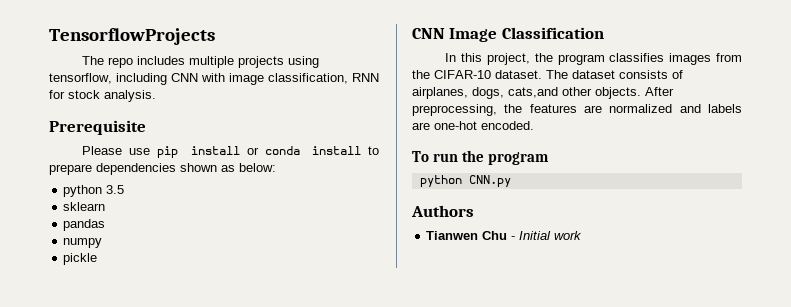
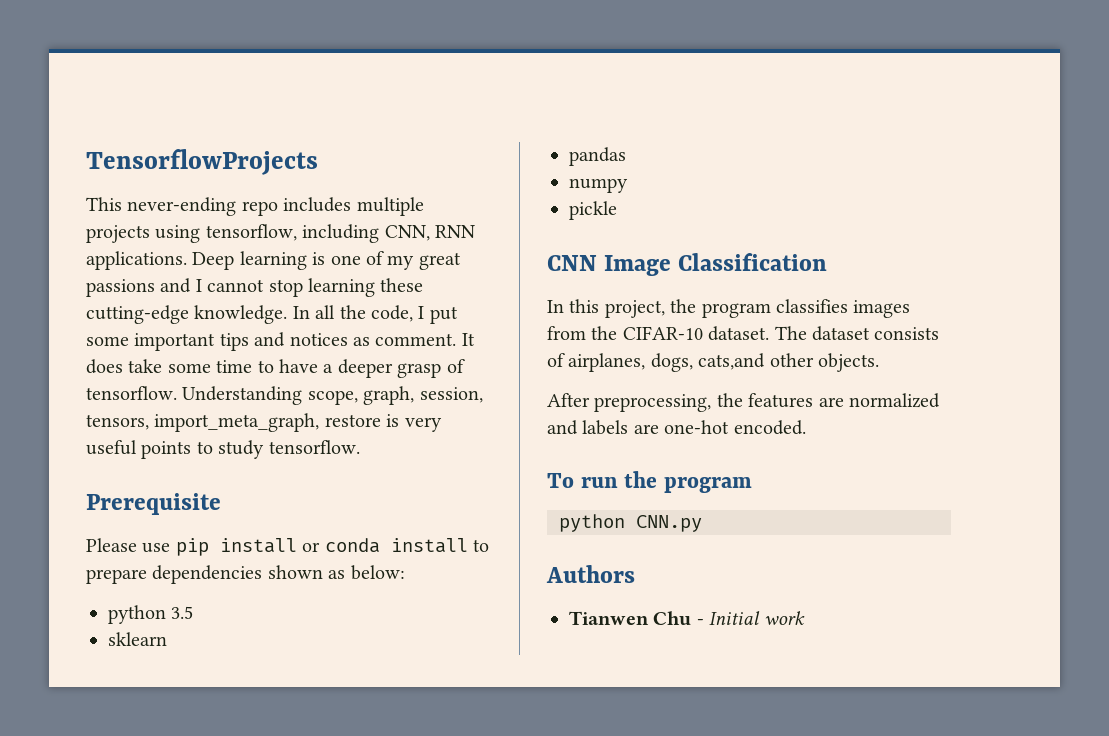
- The repo includes multiple projects using tensorflow, including CNN with image classification, RNN for stock analysis.
+ This never-ending repo includes multiple projects using tensorflow, including CNN, RNN applications. Deep learning is one of my great passions and I cannot stop learning these cutting-edge knowledge. In all the code, I put some important tips and notices as comment. It does take some time to have a deeper grasp of tensorflow. Understanding scope, graph, session, tensors, import_meta_graph, restore is very useful points to study tensorflow.
- The dataset consists of airplanes, dogs, cats,and other objects. After preprocessing, the features are normalized and labels are one-hot encoded.
+ The dataset consists of airplanes, dogs, cats,and other objects.
+ After preprocessing, the features are normalized and labels are one-hot encoded.

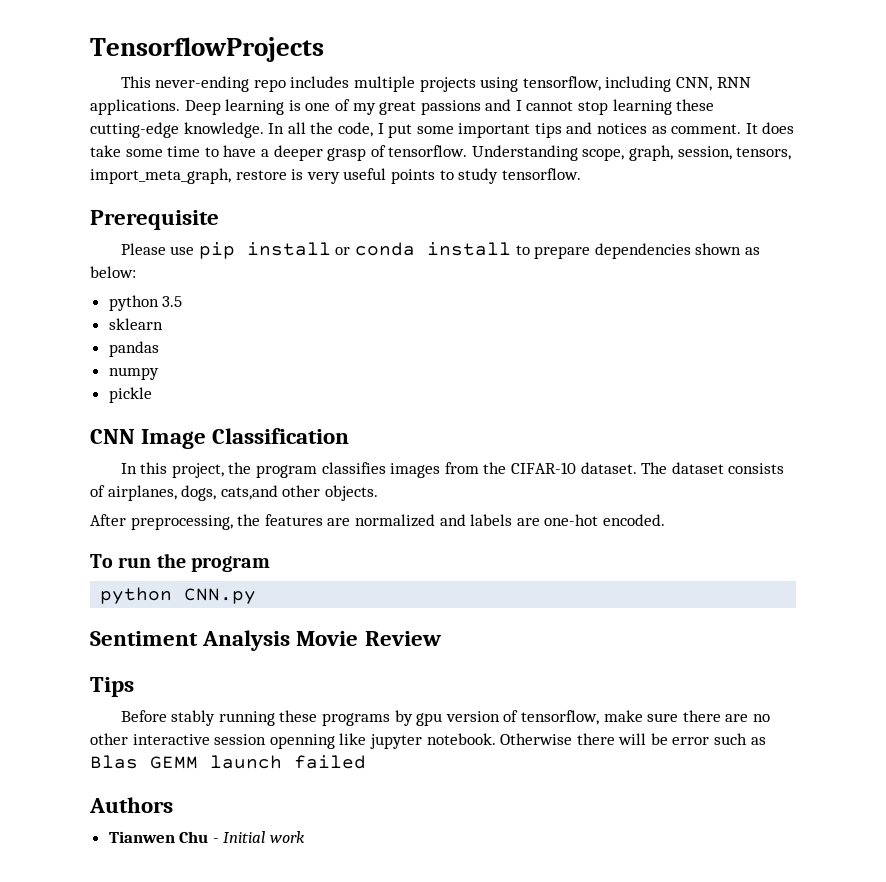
+ Sentiment Analysis Movie Review
+ Tips
+ Before stably running these programs by gpu version of tensorflow, make sure there are no other interactive session openning like jupyter notebook. Otherwise there will be error such as Blas GEMM launch failed

